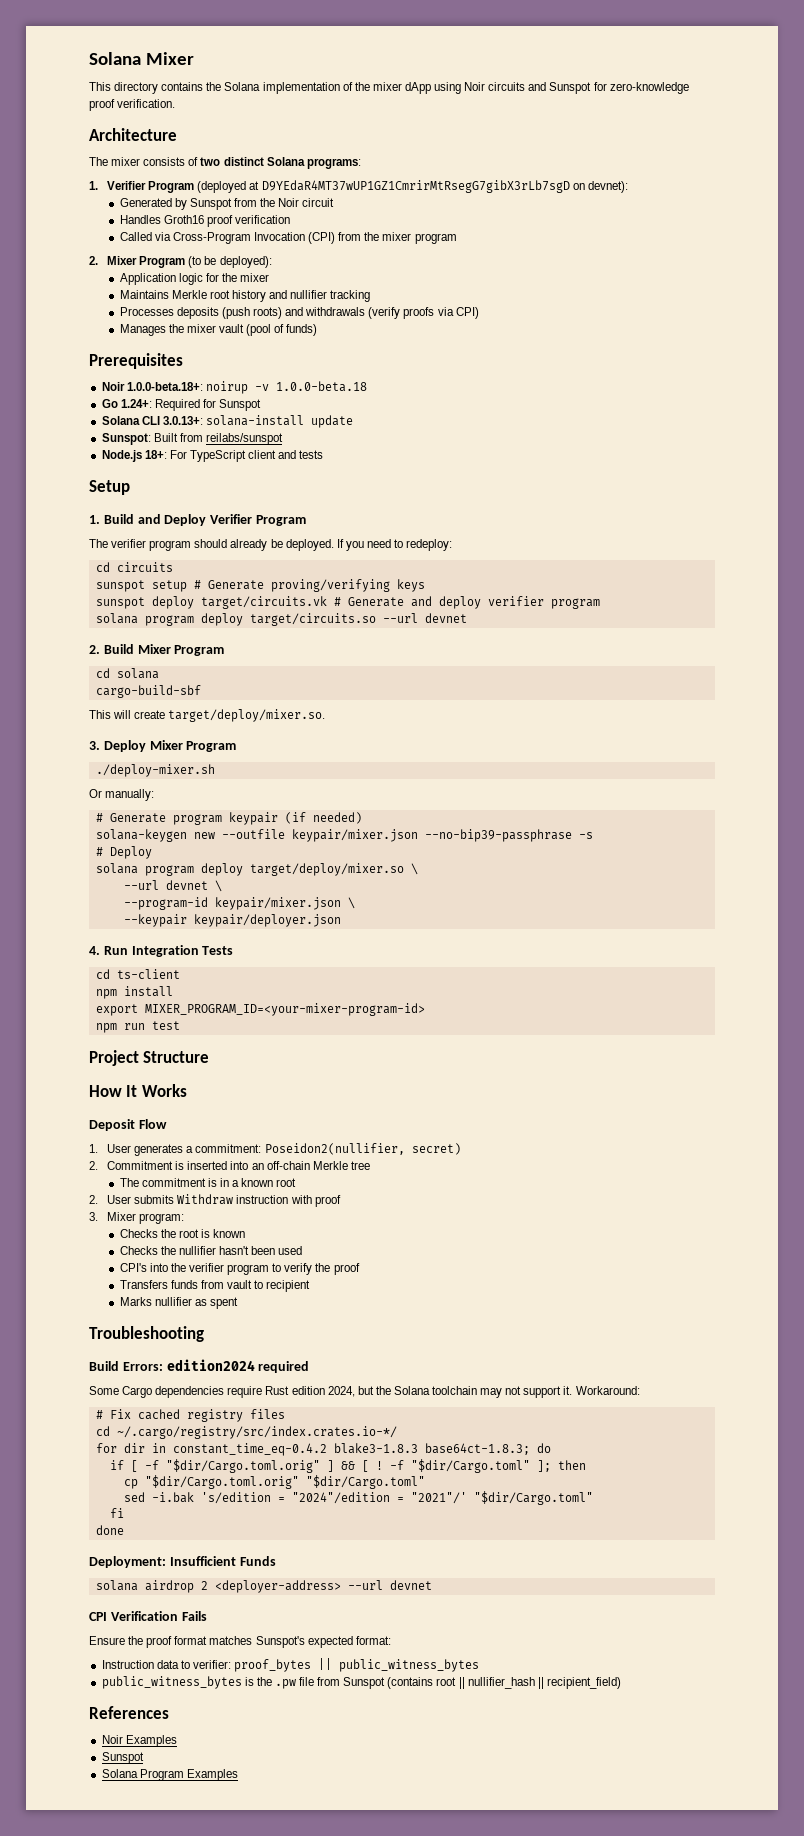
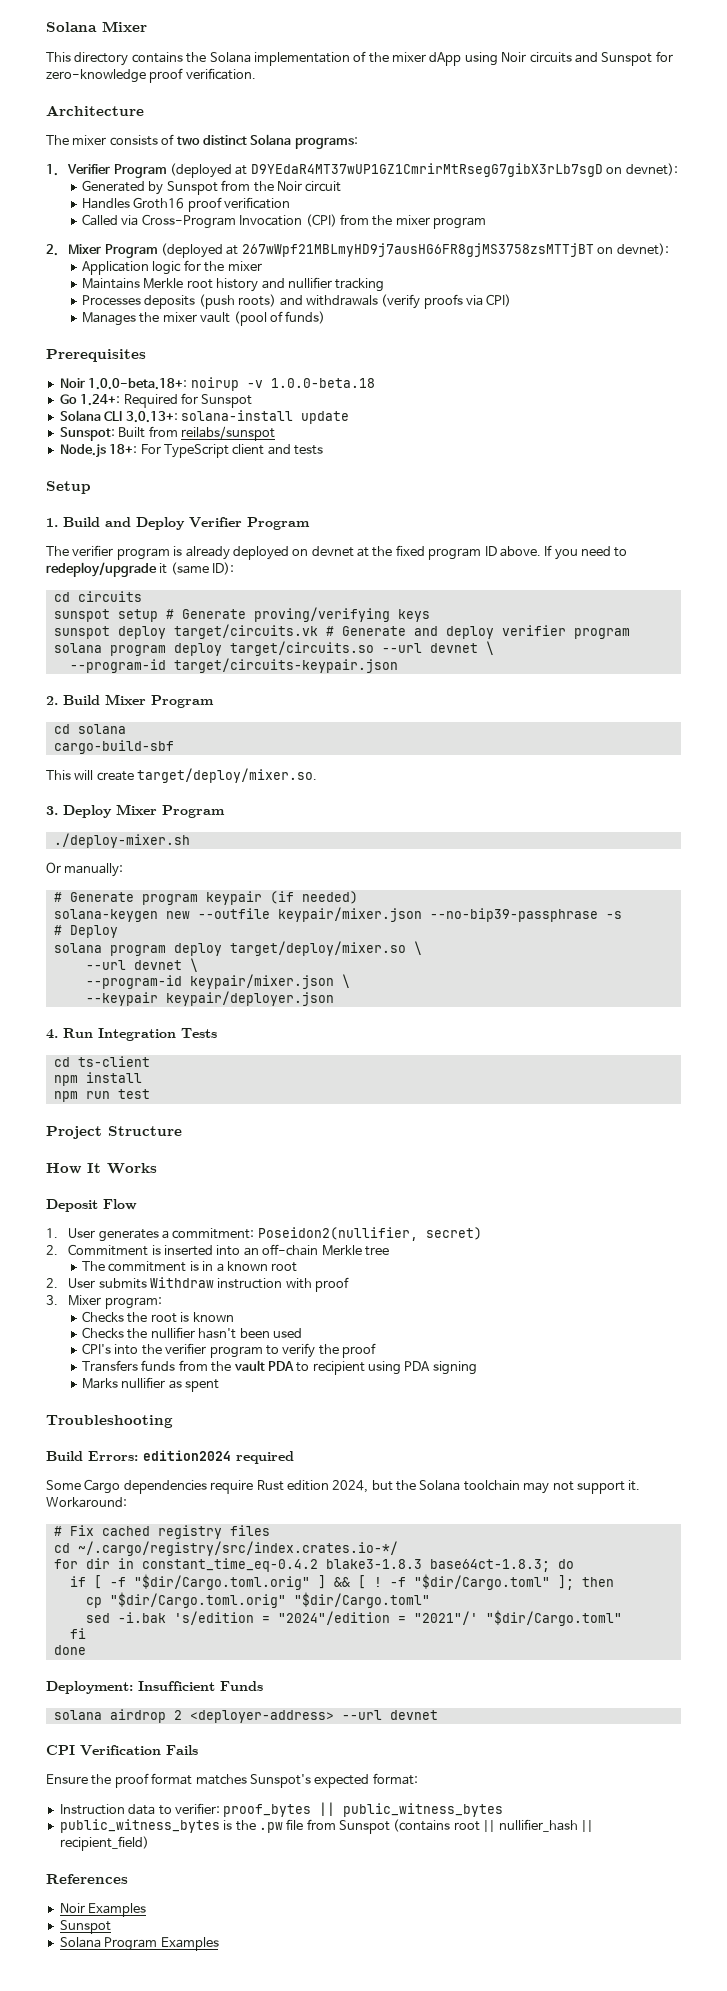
- 2. Mixer Program (to be deployed):
+ 2. Mixer Program (deployed at 267wWpf21MBLmyHD9j7ausHG6FR8gjMS3758zsMTTjBT on devnet):
- The verifier program should already be deployed. If you need to redeploy:
+ The verifier program is already deployed on devnet at the fixed program ID above. If you need to redeploy/upgrade it (same ID):
- solana program deploy target/circuits.so --url devnet
+ solana program deploy target/circuits.so --url devnet \
+ --program-id target/circuits-keypair.json
- export MIXER_PROGRAM_ID=<your-mixer-program-id>
- Transfers funds from vault to recipient
+ Transfers funds from the vault PDA to recipient using PDA signing

